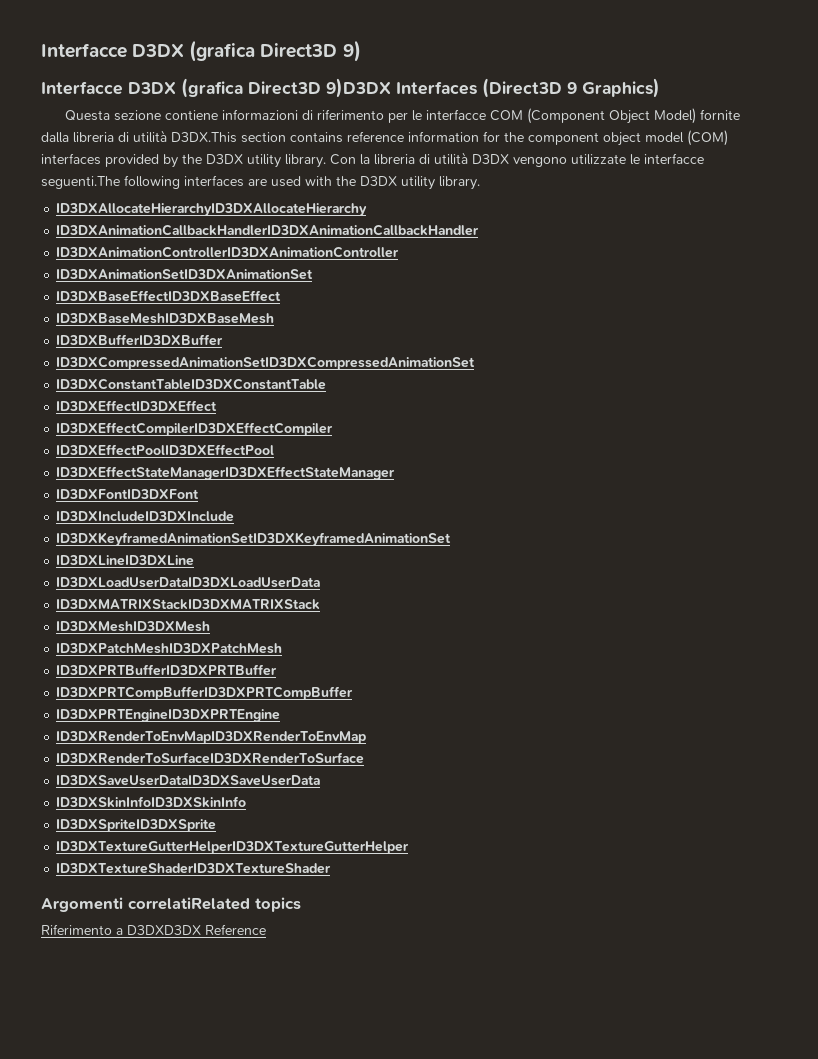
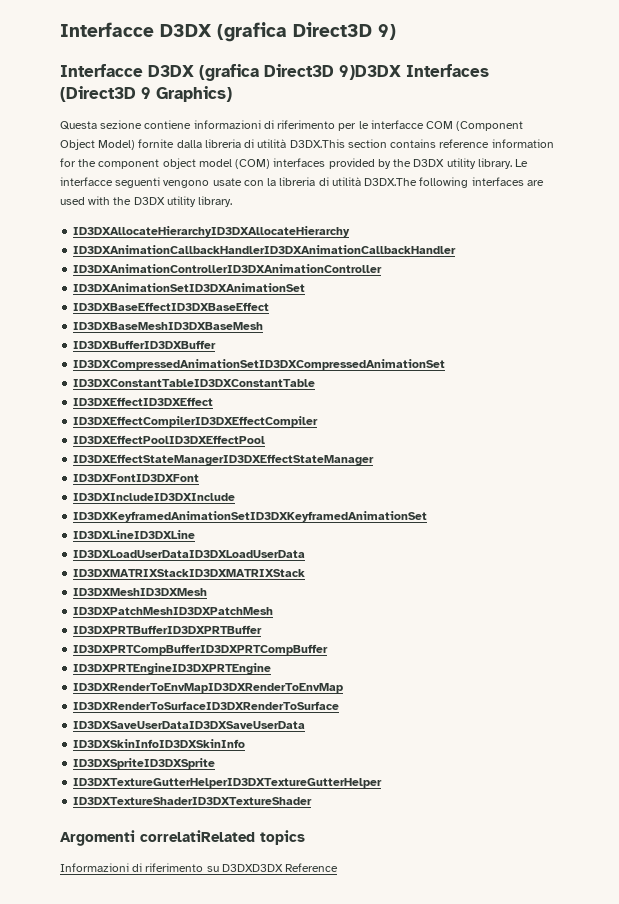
- Con la libreria di utilità D3DX vengono utilizzate le interfacce seguenti.The following interfaces are used with the D3DX utility library.
+ Le interfacce seguenti vengono usate con la libreria di utilità D3DX.The following interfaces are used with the D3DX utility library.
- Riferimento a D3DXD3DX Reference
+ Informazioni di riferimento su D3DXD3DX Reference

